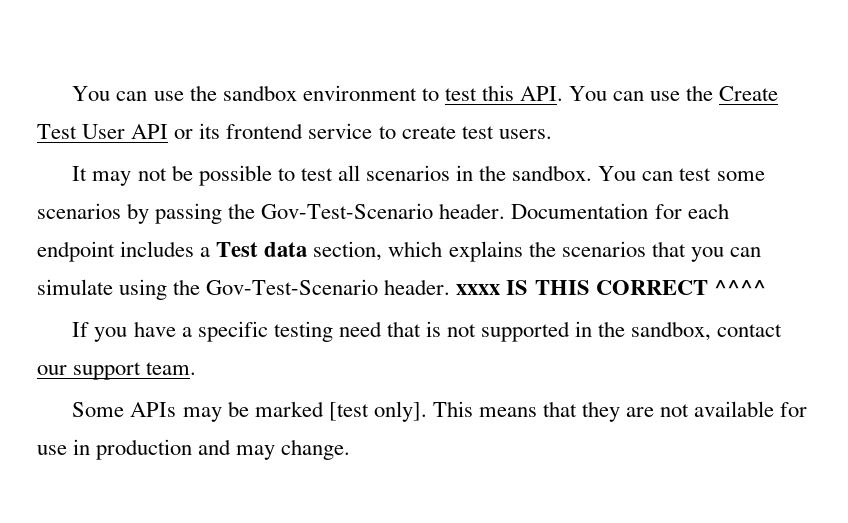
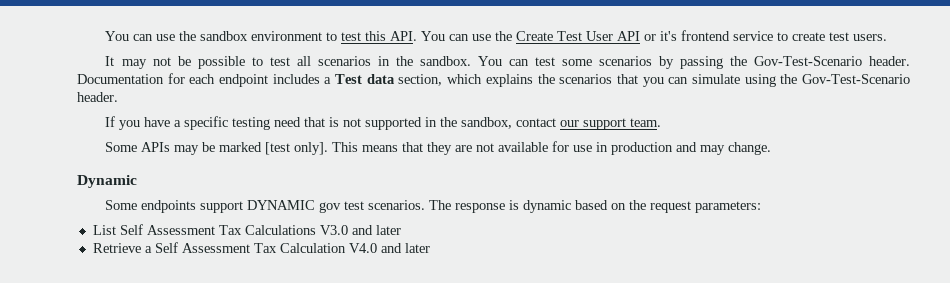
- You can use the sandbox environment to test this API. You can use the Create Test User API or its frontend service to create test users.
+ You can use the sandbox environment to test this API. You can use the Create Test User API or it's frontend service to create test users.
- Documentation for each endpoint includes a Test data section, which explains the scenarios that you can simulate using the Gov-Test-Scenario header. xxxx IS THIS CORRECT ^^^^
+ Documentation for each endpoint includes a Test data section, which explains the scenarios that you can simulate using the Gov-Test-Scenario header.
+ Dynamic
+ Some endpoints support DYNAMIC gov test scenarios. The response is dynamic based on the request parameters:
+ List Self Assessment Tax Calculations V3.0 and later
+ Retrieve a Self Assessment Tax Calculation V4.0 and later

